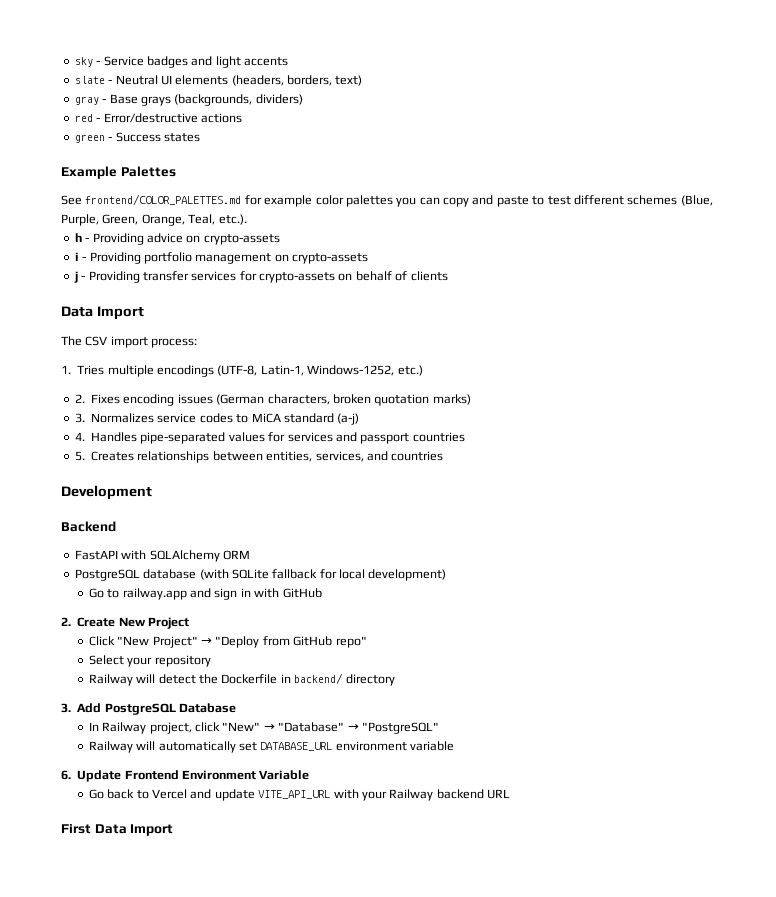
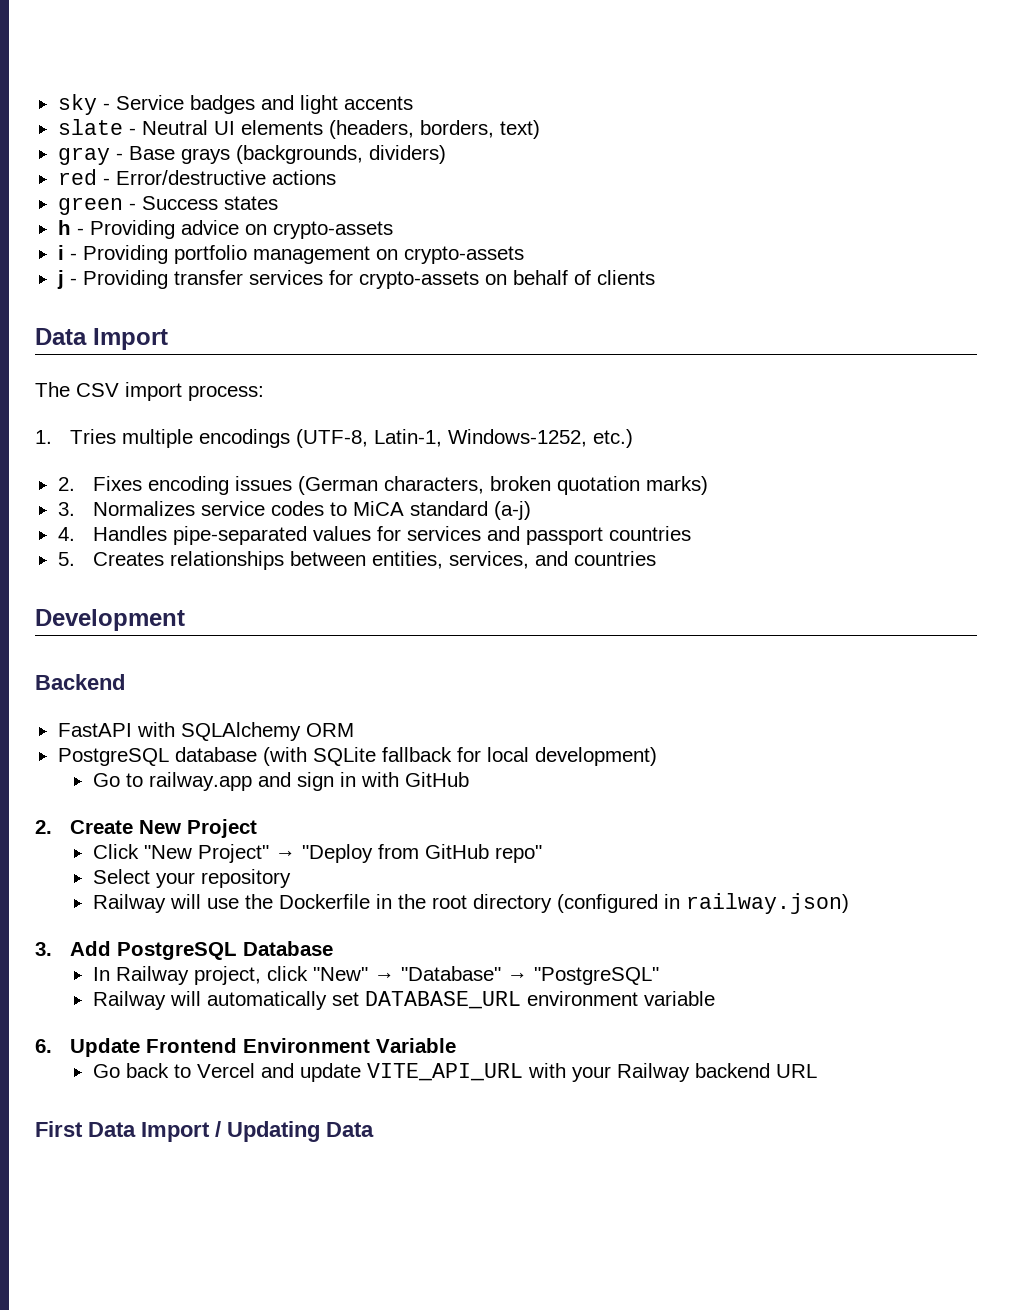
- Example Palettes
- See frontend/COLOR_PALETTES.md for example color palettes you can copy and paste to test different schemes (Blue, Purple, Green, Orange, Teal, etc.).
- Railway will detect the Dockerfile in backend/ directory
+ Railway will use the Dockerfile in the root directory (configured in railway.json)
- First Data Import
+ First Data Import / Updating Data

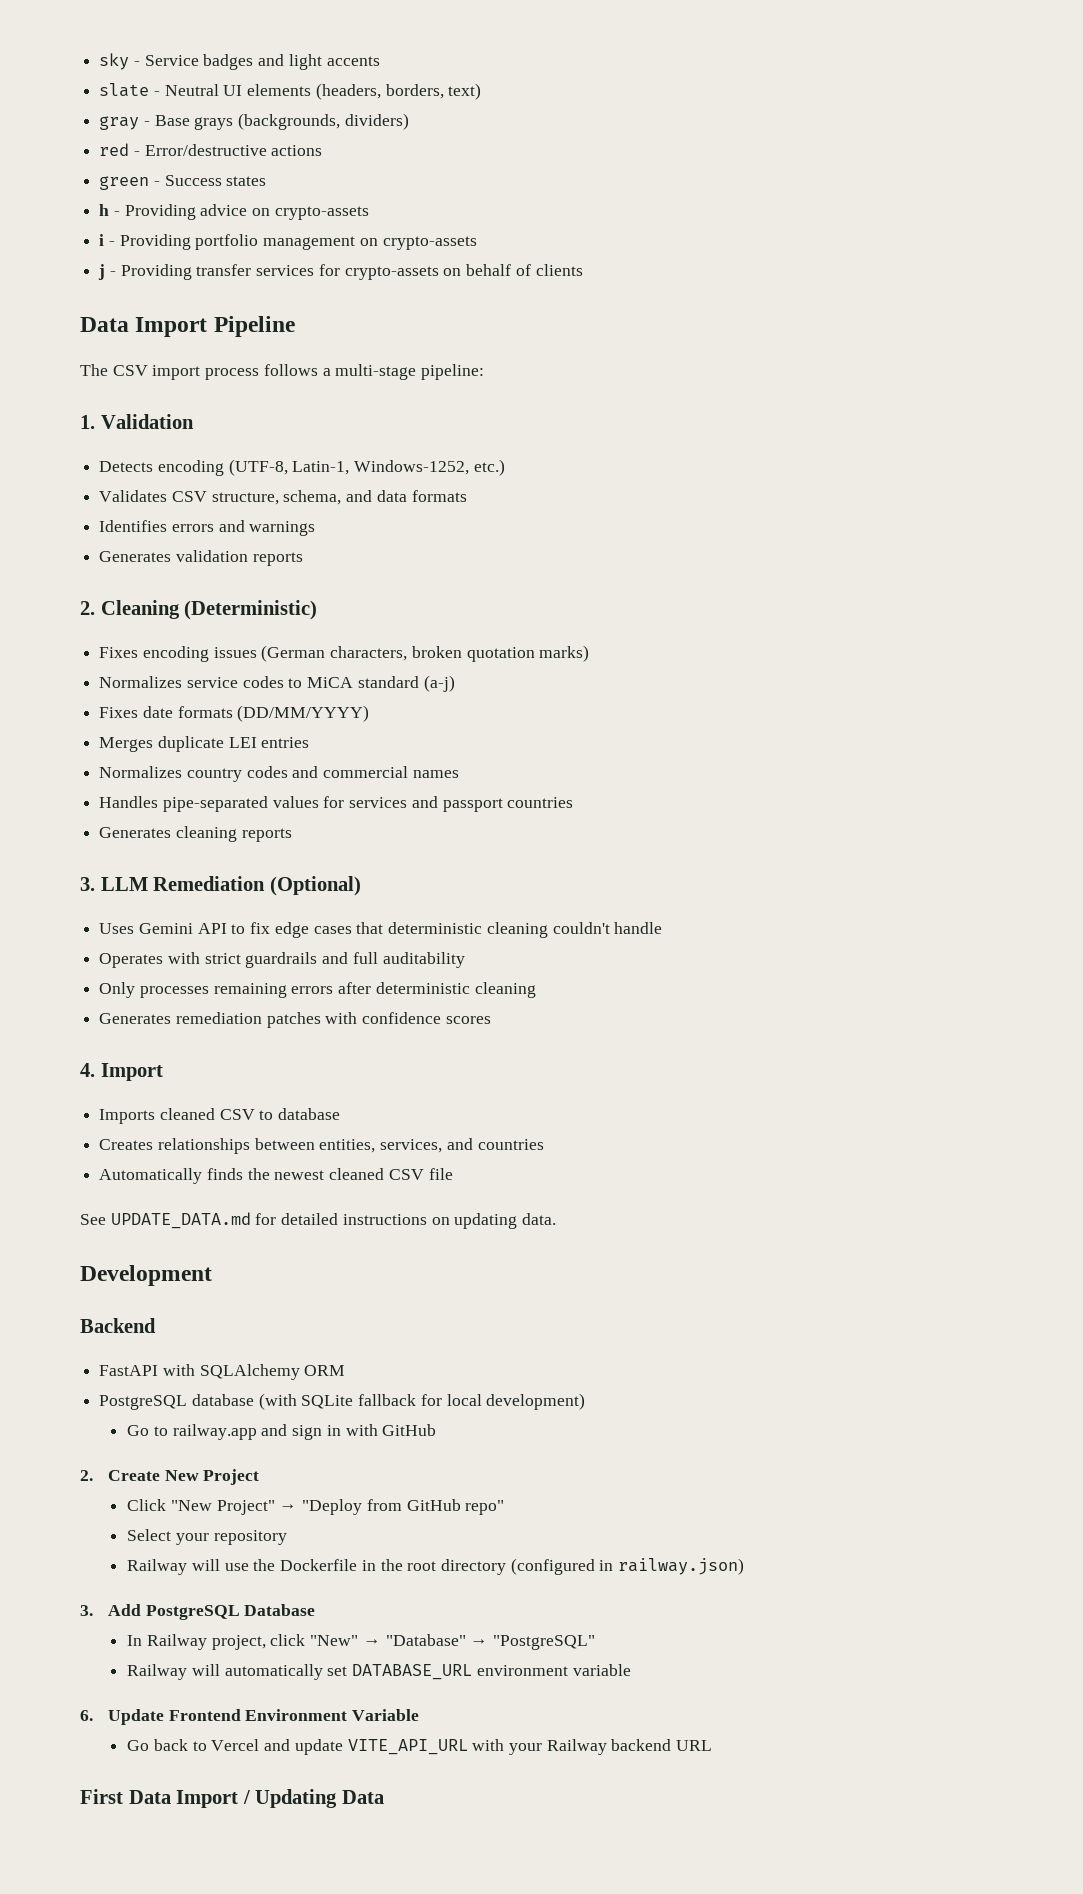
  j - Providing transfer services for crypto-assets on behalf of clients
- Data Import
+ Data Import Pipeline
- The CSV import process:
- 1. Tries multiple encodings (UTF-8, Latin-1, Windows-1252, etc.)
- 2. Fixes encoding issues (German characters, broken quotation marks)
+ The CSV import process follows a multi-stage pipeline:
+ 1. Validation
+ Detects encoding (UTF-8, Latin-1, Windows-1252, etc.)
+ Validates CSV structure, schema, and data formats
+ Identifies errors and warnings
+ Generates validation reports
+ 2. Cleaning (Deterministic)
+ Fixes encoding issues (German characters, broken quotation marks)
- 3. Normalizes service codes to MiCA standard (a-j)
+ Normalizes service codes to MiCA standard (a-j)
- 4. Handles pipe-separated values for services and passport countries
+ Fixes date formats (DD/MM/YYYY)
+ Merges duplicate LEI entries
+ Normalizes country codes and commercial names
+ Handles pipe-separated values for services and passport countries
- 5. Creates relationships between entities, services, and countries
+ Generates cleaning reports
+ 3. LLM Remediation (Optional)
+ Uses Gemini API to fix edge cases that deterministic cleaning couldn't handle
+ Operates with strict guardrails and full auditability
+ Only processes remaining errors after deterministic cleaning
+ Generates remediation patches with confidence scores
+ 4. Import
+ Imports cleaned CSV to database
+ Creates relationships between entities, services, and countries
+ Automatically finds the newest cleaned CSV file
+ See UPDATE_DATA.md for detailed instructions on updating data.

